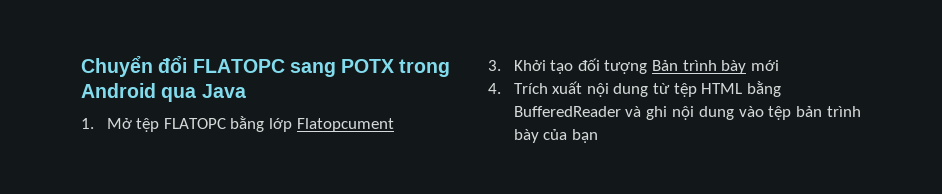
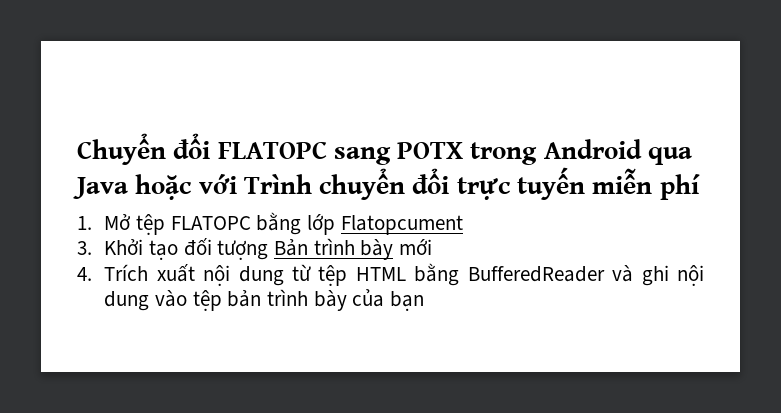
- Chuyển đổi FLATOPC sang POTX trong Android qua Java
+ Chuyển đổi FLATOPC sang POTX trong Android qua Java hoặc với Trình chuyển đổi trực tuyến miễn phí

